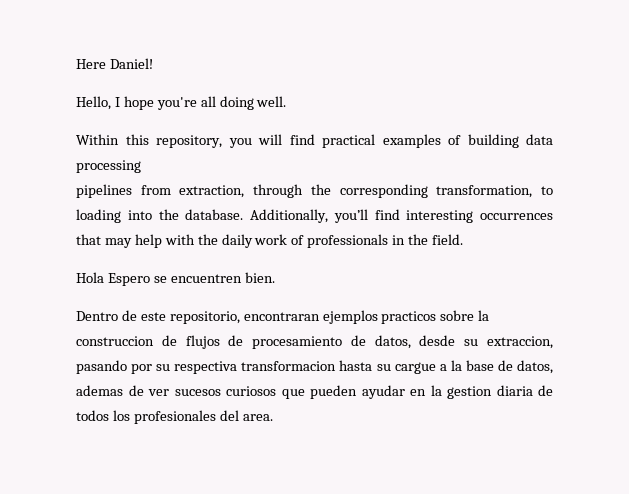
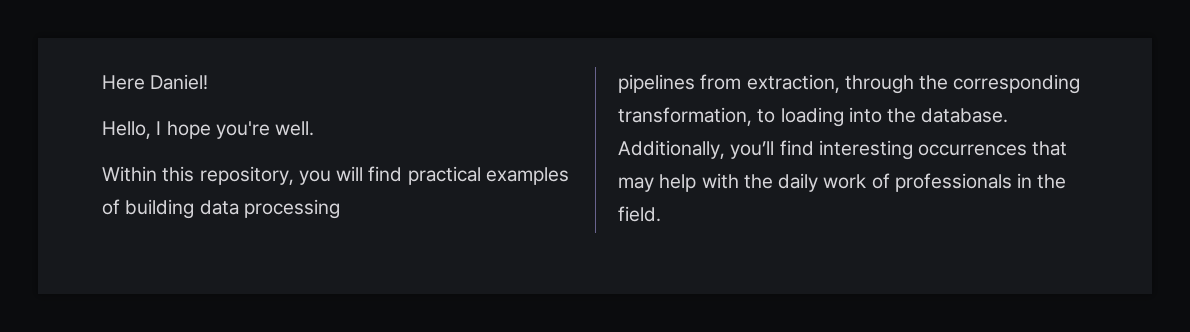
- Hello, I hope you're all doing well.
+ Hello, I hope you're well.
- Hola Espero se encuentren bien.
- Dentro de este repositorio, encontraran ejemplos practicos sobre la construccion de flujos de procesamiento de datos, desde su extraccion, pasando por su respectiva transformacion hasta su cargue a la base de datos, ademas de ver sucesos curiosos que pueden ayudar en la gestion diaria de todos los profesionales del area.

